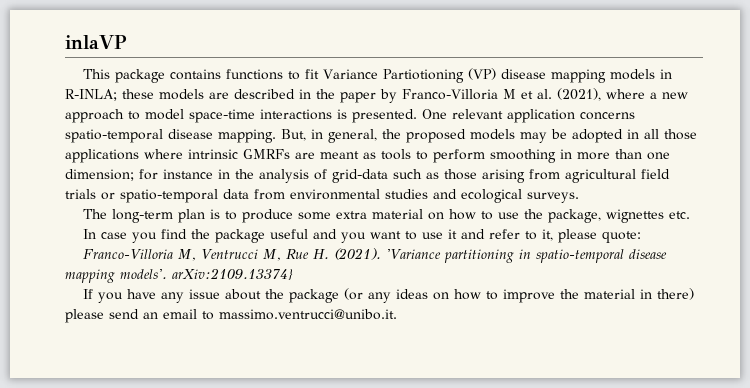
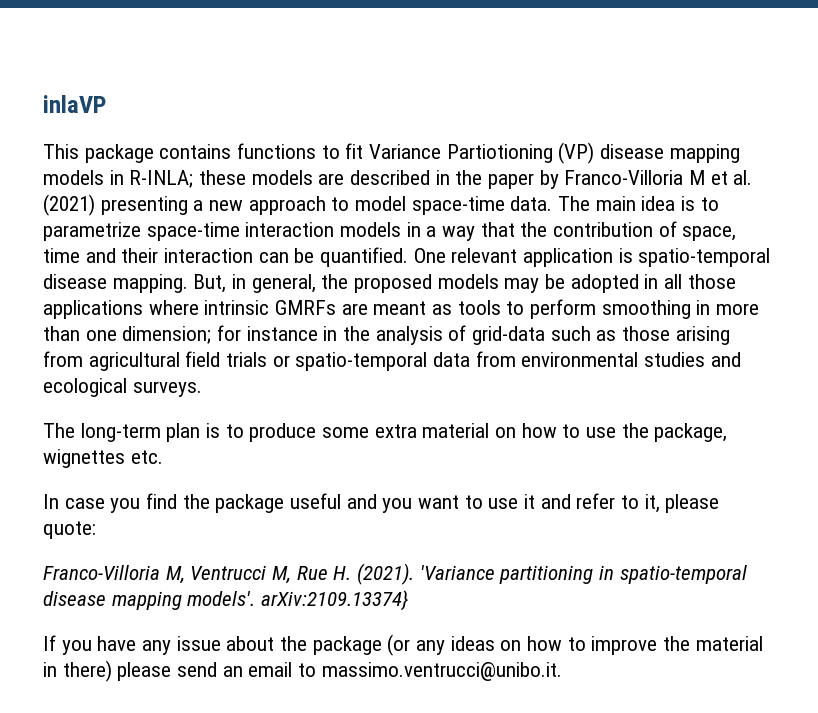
- This package contains functions to fit Variance Partiotioning (VP) disease mapping models in R-INLA; these models are described in the paper by Franco-Villoria M et al. (2021), where a new approach to model space-time interactions is presented.
+ This package contains functions to fit Variance Partiotioning (VP) disease mapping models in R-INLA; these models are described in the paper by Franco-Villoria M et al. (2021) presenting a new approach to model space-time data. The main idea is to parametrize space-time interaction models in a way that the contribution of space, time and their interaction can be quantified.
- One relevant application concerns spatio-temporal disease mapping.
+ One relevant application is spatio-temporal disease mapping.

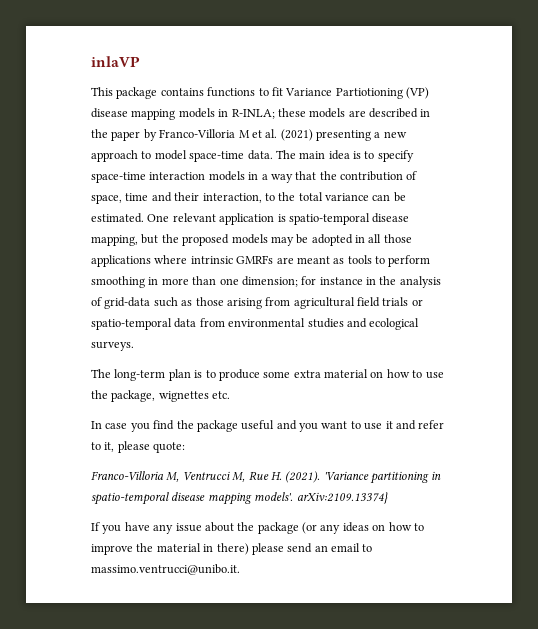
- The main idea is to parametrize space-time interaction models in a way that the contribution of space, time and their interaction can be quantified.
+ The main idea is to specify space-time interaction models in a way that the contribution of space, time and their interaction, to the total variance can be estimated.
- One relevant application is spatio-temporal disease mapping. But, in general, the proposed models may be adopted in all those applications where intrinsic GMRFs are meant as tools to perform smoothing in more than one dimension; for instance in the analysis of grid-data such as those arising from agricultural field trials or spatio-temporal data from environmental studies and ecological surveys.
+ One relevant application is spatio-temporal disease mapping, but the proposed models may be adopted in all those applications where intrinsic GMRFs are meant as tools to perform smoothing in more than one dimension; for instance in the analysis of grid-data such as those arising from agricultural field trials or spatio-temporal data from environmental studies and ecological surveys.

